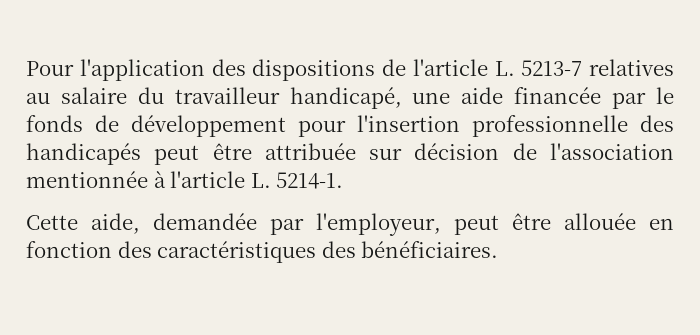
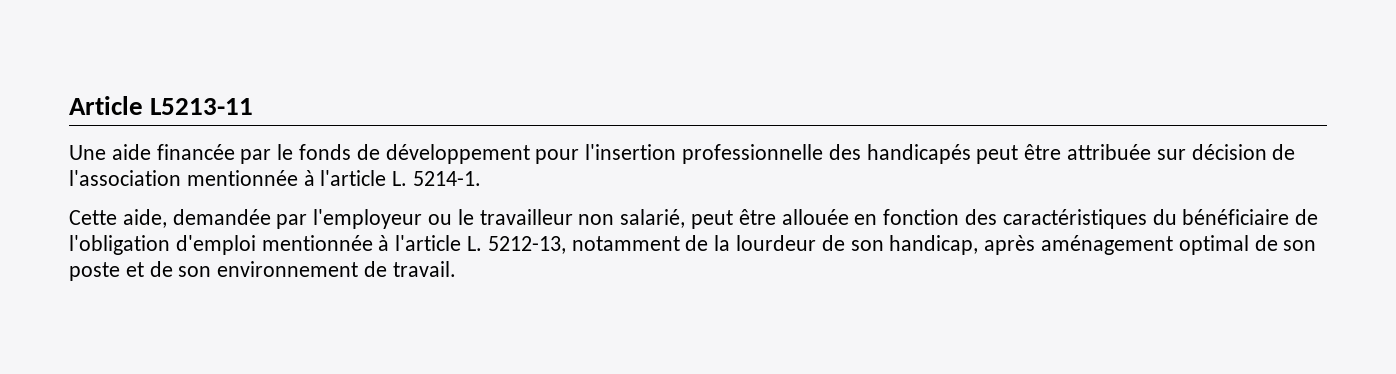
- Pour l'application des dispositions de l'article L. 5213-7 relatives au salaire du travailleur handicapé, une aide financée par le fonds de développement pour l'insertion professionnelle des handicapés peut être attribuée sur décision de l'association mentionnée à l'article L. 5214-1.
+ Article L5213-11
+ Une aide financée par le fonds de développement pour l'insertion professionnelle des handicapés peut être attribuée sur décision de l'association mentionnée à l'article L. 5214-1.
- Cette aide, demandée par l'employeur, peut être allouée en fonction des caractéristiques des bénéficiaires.
+ Cette aide, demandée par l'employeur ou le travailleur non salarié, peut être allouée en fonction des caractéristiques du bénéficiaire de l'obligation d'emploi mentionnée à l'article L. 5212-13, notamment de la lourdeur de son handicap, après aménagement optimal de son poste et de son environnement de travail.

